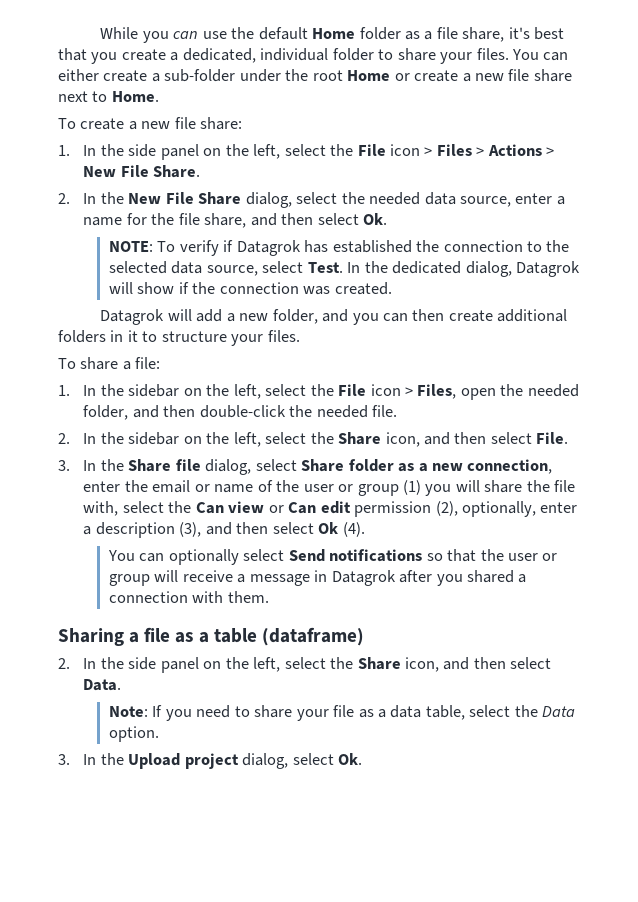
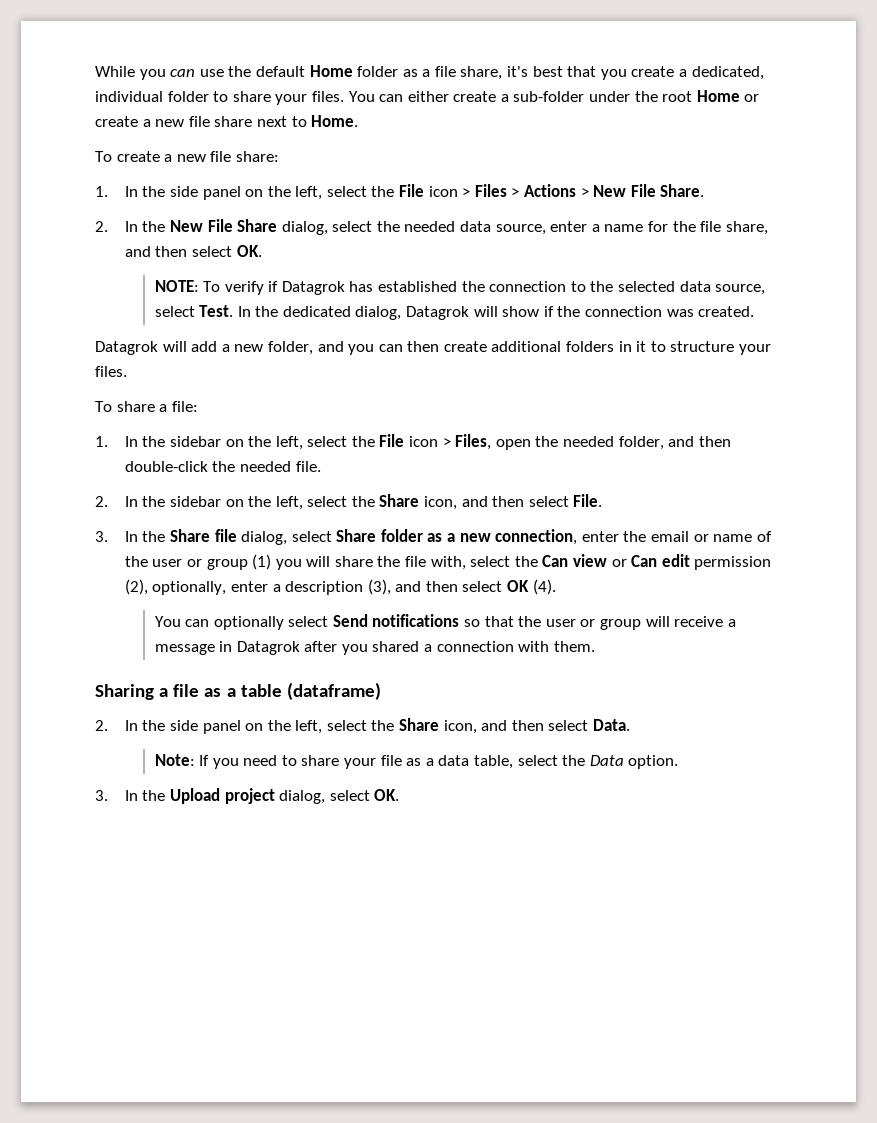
- 2. In the New File Share dialog, select the needed data source, enter a name for the file share, and then select Ok.
+ 2. In the New File Share dialog, select the needed data source, enter a name for the file share, and then select OK.
- 3. In the Share file dialog, select Share folder as a new connection, enter the email or name of the user or group (1) you will share the file with, select the Can view or Can edit permission (2), optionally, enter a description (3), and then select Ok (4).
+ 3. In the Share file dialog, select Share folder as a new connection, enter the email or name of the user or group (1) you will share the file with, select the Can view or Can edit permission (2), optionally, enter a description (3), and then select OK (4).
- 3. In the Upload project dialog, select Ok.
+ 3. In the Upload project dialog, select OK.

